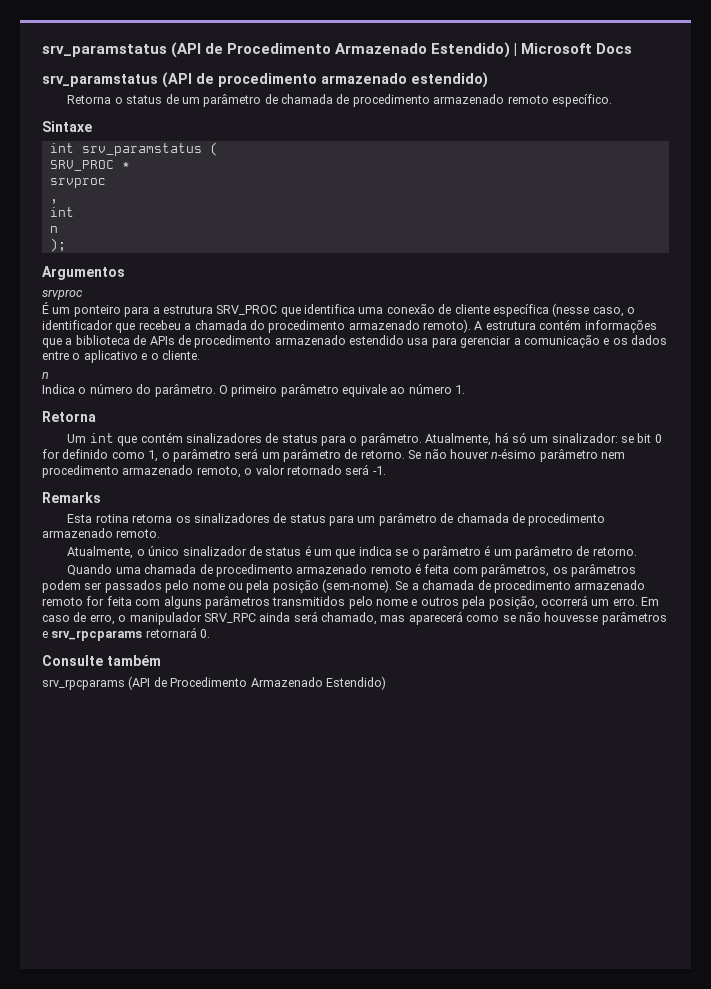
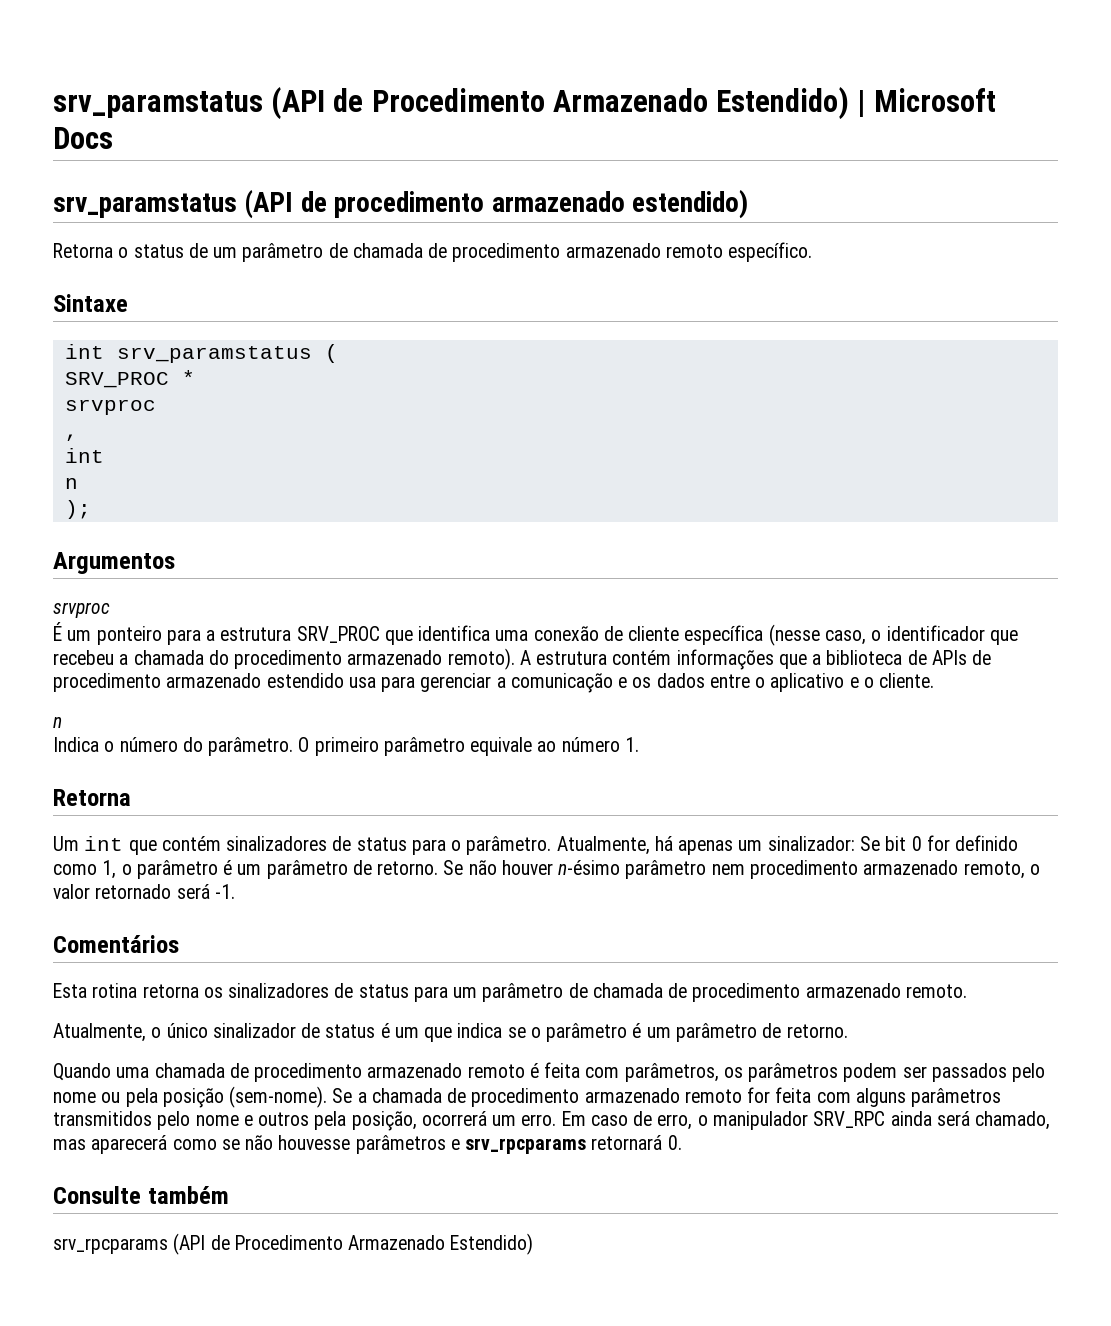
- Atualmente, há só um sinalizador: se bit 0 for definido como 1, o parâmetro será um parâmetro de retorno.
+ Atualmente, há apenas um sinalizador: Se bit 0 for definido como 1, o parâmetro é um parâmetro de retorno.
- Remarks
+ Comentários

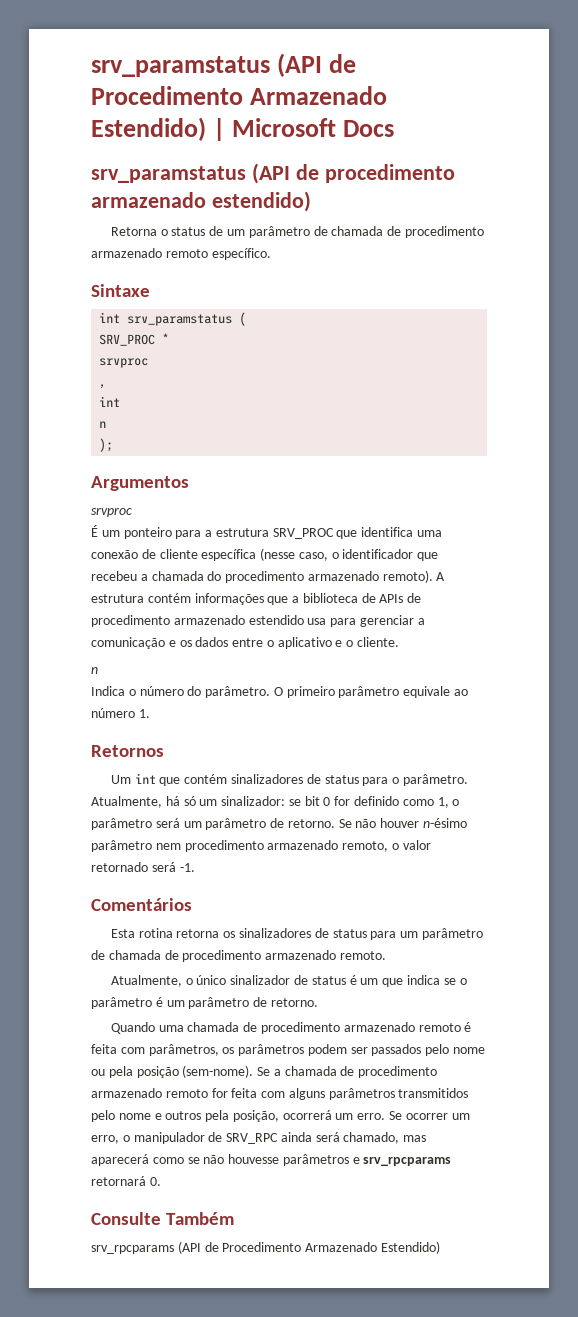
  O primeiro parâmetro equivale ao número 1.
- Retorna
+ Retornos
- Atualmente, há apenas um sinalizador: Se bit 0 for definido como 1, o parâmetro é um parâmetro de retorno.
+ Atualmente, há só um sinalizador: se bit 0 for definido como 1, o parâmetro será um parâmetro de retorno.
- Em caso de erro, o manipulador SRV_RPC ainda será chamado, mas aparecerá como se não houvesse parâmetros e srv_rpcparams retornará 0.
+ Se ocorrer um erro, o manipulador de SRV_RPC ainda será chamado, mas aparecerá como se não houvesse parâmetros e srv_rpcparams retornará 0.
- Consulte também
+ Consulte Também

